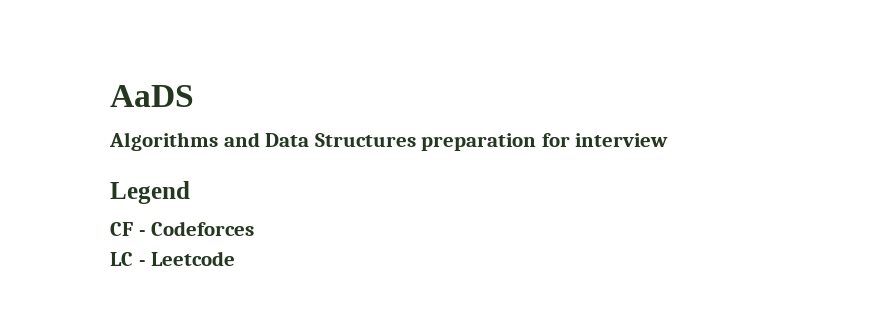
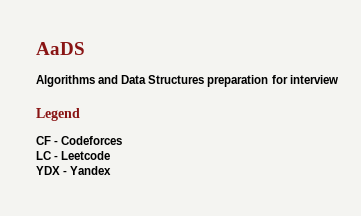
+ YDX - Yandex

